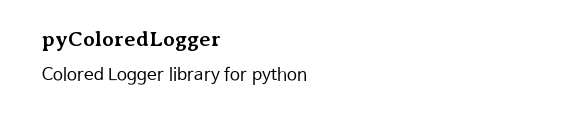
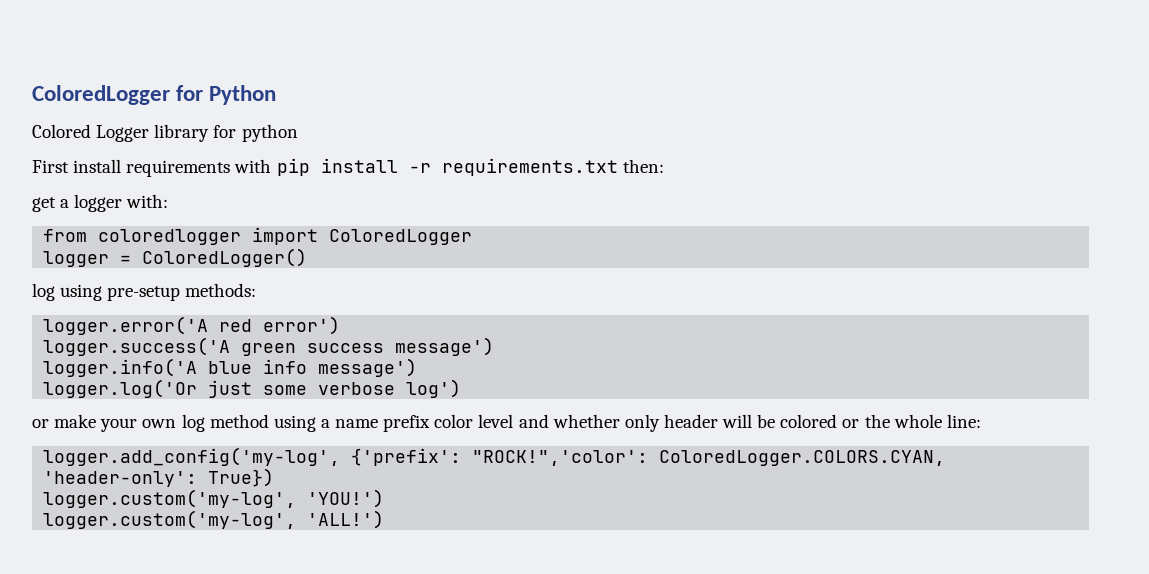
- pyColoredLogger
+ ColoredLogger for Python
+ First install requirements with pip install -r requirements.txt then:
+ get a logger with:
+ from coloredlogger import ColoredLogger
+ logger = ColoredLogger()
+ log using pre-setup methods:
+ logger.error('A red error')
+ logger.success('A green success message')
+ logger.info('A blue info message')
+ logger.log('Or just some verbose log')
+ or make your own log method using a name prefix color level and whether only header will be colored or the whole line:
+ logger.add_config('my-log', {'prefix': "ROCK!",'color': ColoredLogger.COLORS.CYAN, 'header-only': True})
+ logger.custom('my-log', 'YOU!')
+ logger.custom('my-log', 'ALL!')

